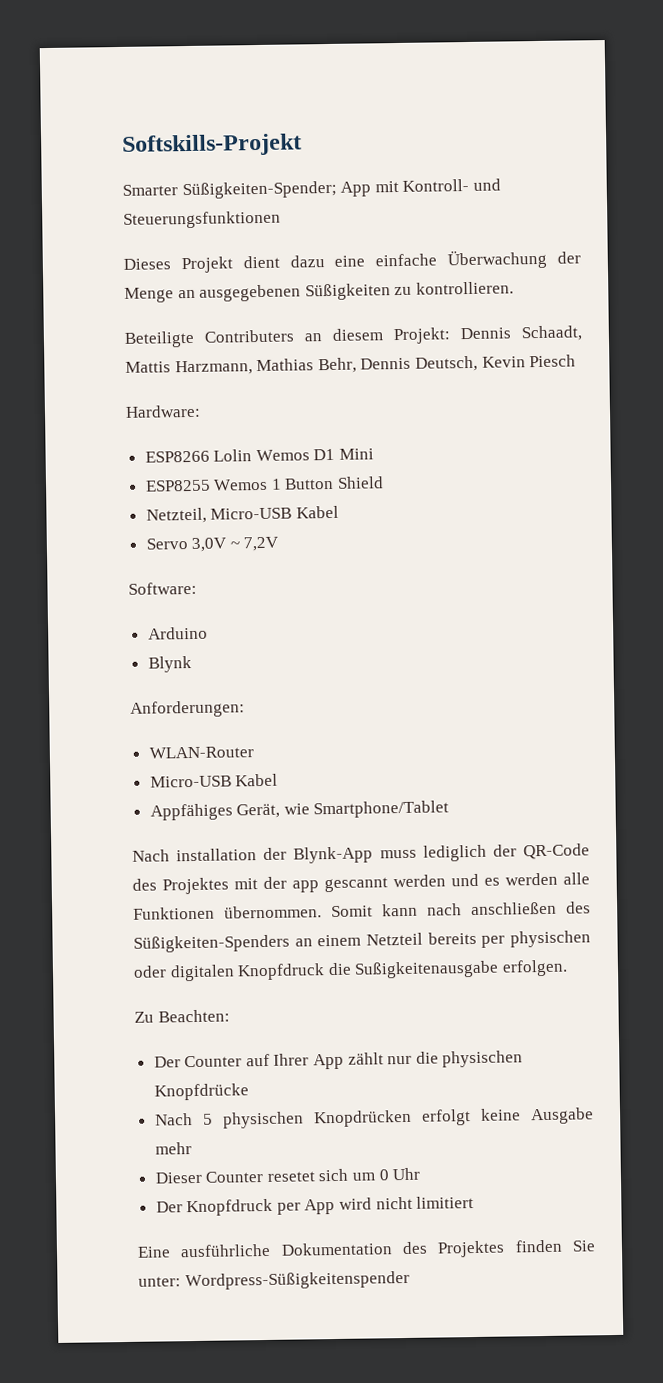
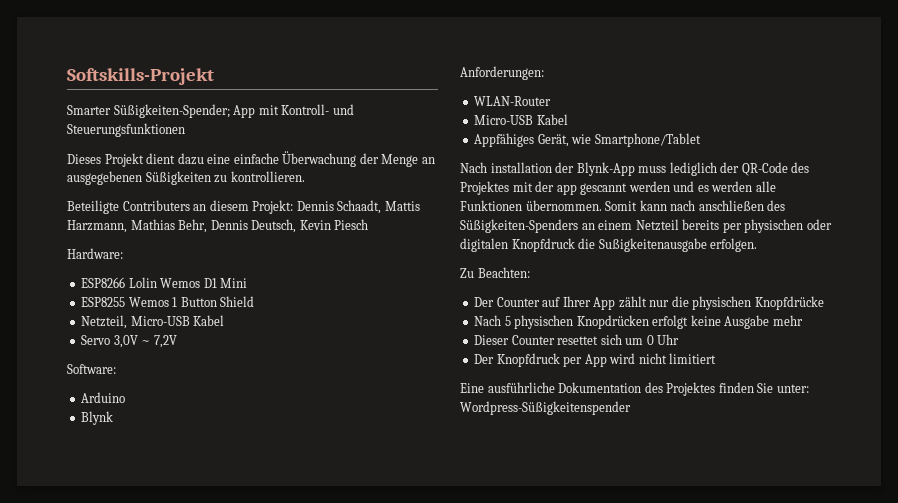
- Dieser Counter resetet sich um 0 Uhr
+ Dieser Counter resettet sich um 0 Uhr

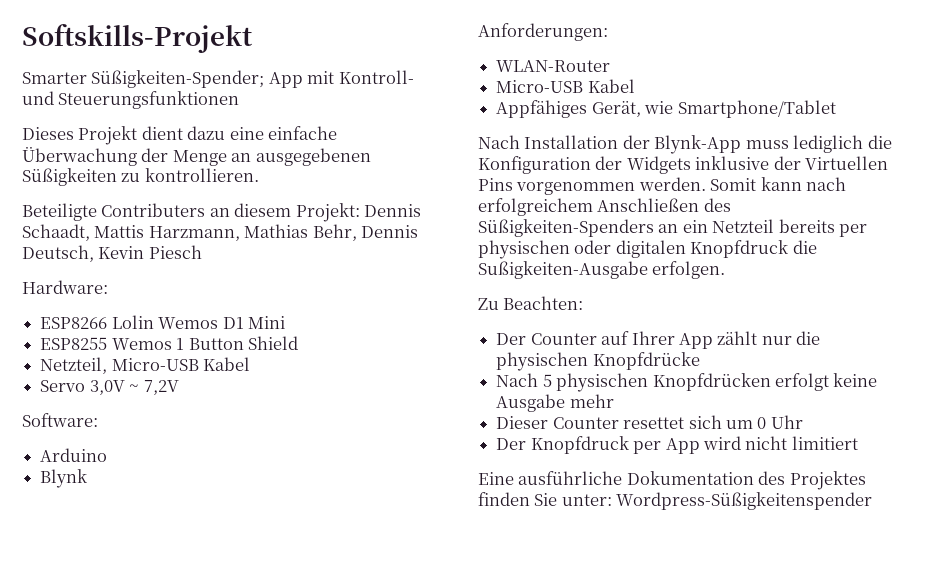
- Nach installation der Blynk-App muss lediglich der QR-Code des Projektes mit der app gescannt werden und es werden alle Funktionen übernommen.
+ Nach Installation der Blynk-App muss lediglich die Konfiguration der Widgets inklusive der Virtuellen Pins vorgenommen werden.
- Somit kann nach anschließen des Süßigkeiten-Spenders an einem Netzteil bereits per physischen oder digitalen Knopfdruck die Sußigkeitenausgabe erfolgen.
+ Somit kann nach erfolgreichem Anschließen des Süßigkeiten-Spenders an ein Netzteil bereits per physischen oder digitalen Knopfdruck die Sußigkeiten-Ausgabe erfolgen.
- Nach 5 physischen Knopdrücken erfolgt keine Ausgabe mehr
+ Nach 5 physischen Knopfdrücken erfolgt keine Ausgabe mehr

